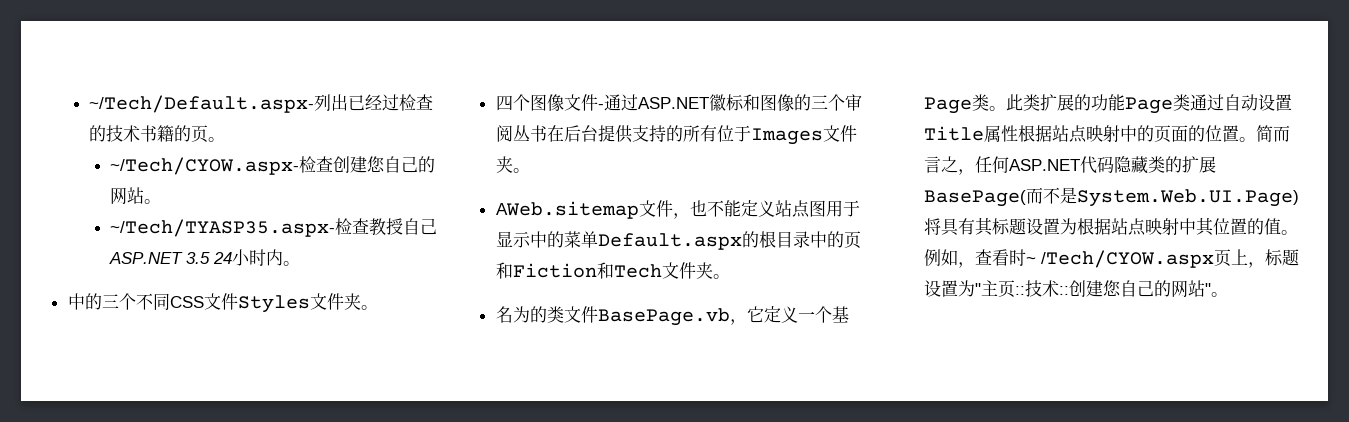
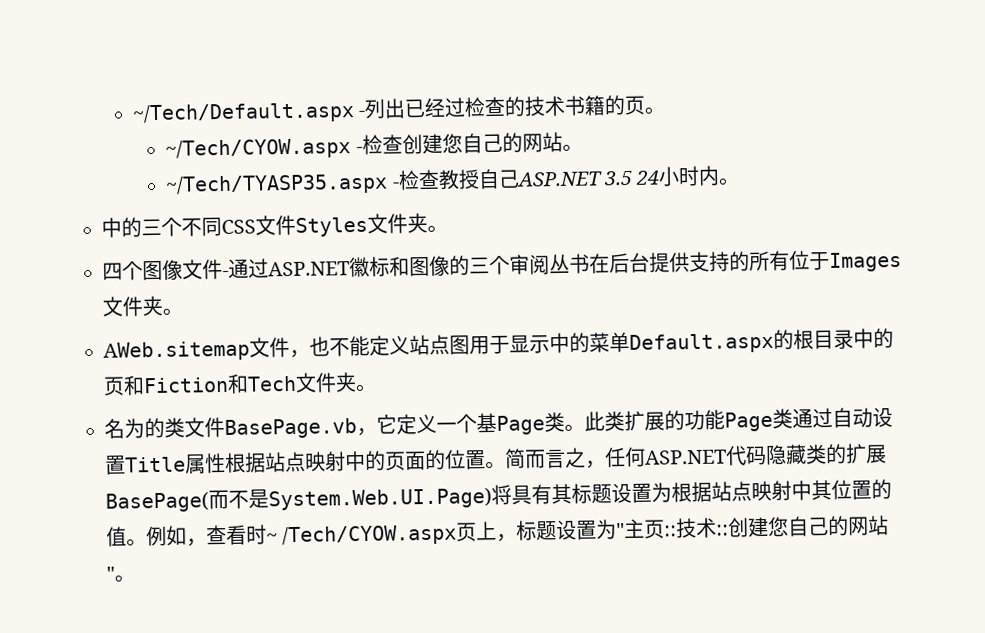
- ~/Tech/Default.aspx-列出已经过检查的技术书籍的页。
+ ~/Tech/Default.aspx -列出已经过检查的技术书籍的页。
- ~/Tech/CYOW.aspx-检查创建您自己的网站。
+ ~/Tech/CYOW.aspx -检查创建您自己的网站。
- ~/Tech/TYASP35.aspx-检查教授自己ASP.NET 3.5 24小时内。
+ ~/Tech/TYASP35.aspx -检查教授自己ASP.NET 3.5 24小时内。

